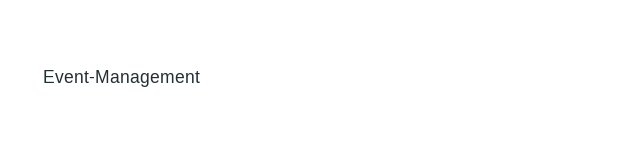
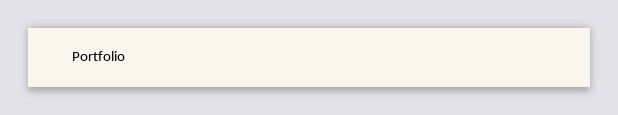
- Event-Management
+ Portfolio

